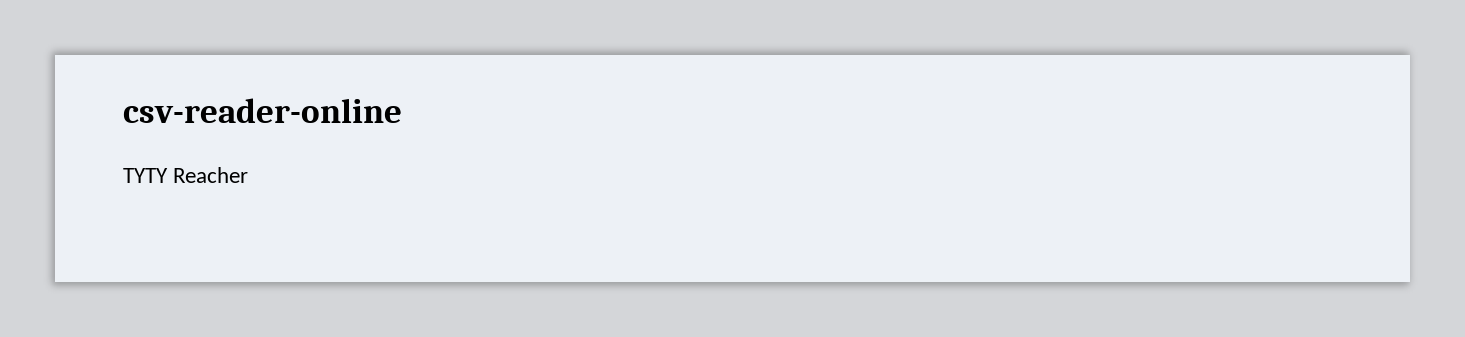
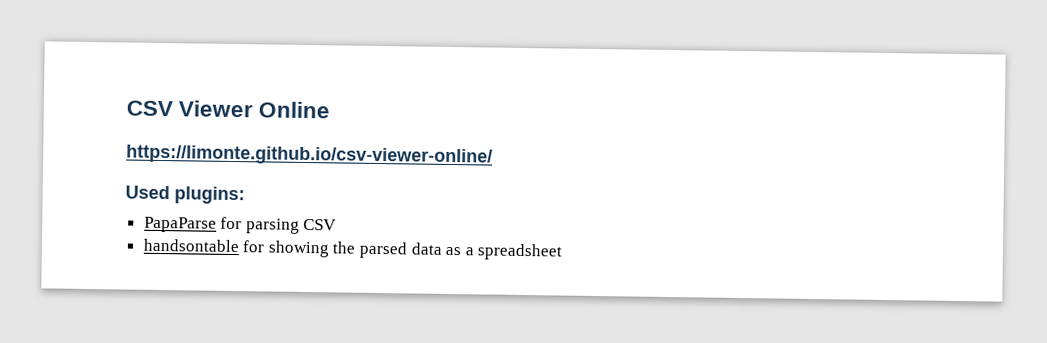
- csv-reader-online
- TYTY Reacher
+ CSV Viewer Online
+ https://limonte.github.io/csv-viewer-online/
+ Used plugins:
+ PapaParse for parsing CSV
+ handsontable for showing the parsed data as a spreadsheet

